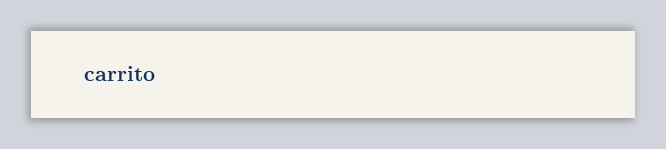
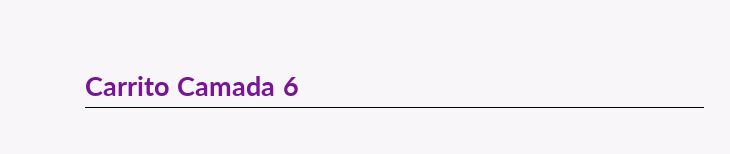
- carrito
+ Carrito Camada 6

